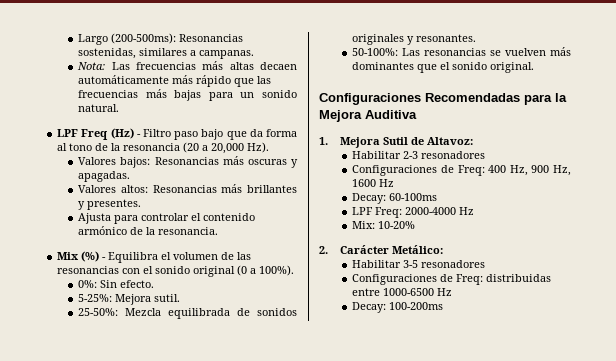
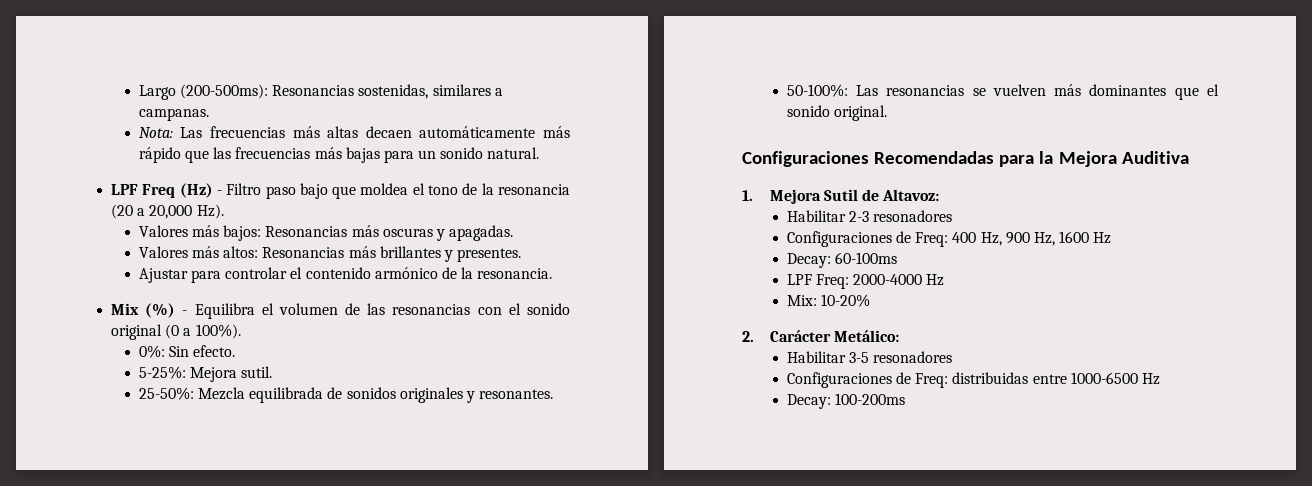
- LPF Freq (Hz) - Filtro paso bajo que da forma al tono de la resonancia (20 a 20,000 Hz).
+ LPF Freq (Hz) - Filtro paso bajo que moldea el tono de la resonancia (20 a 20,000 Hz).
- Valores bajos: Resonancias más oscuras y apagadas.
+ Valores más bajos: Resonancias más oscuras y apagadas.
- Valores altos: Resonancias más brillantes y presentes.
+ Valores más altos: Resonancias más brillantes y presentes.
- Ajusta para controlar el contenido armónico de la resonancia.
+ Ajustar para controlar el contenido armónico de la resonancia.

